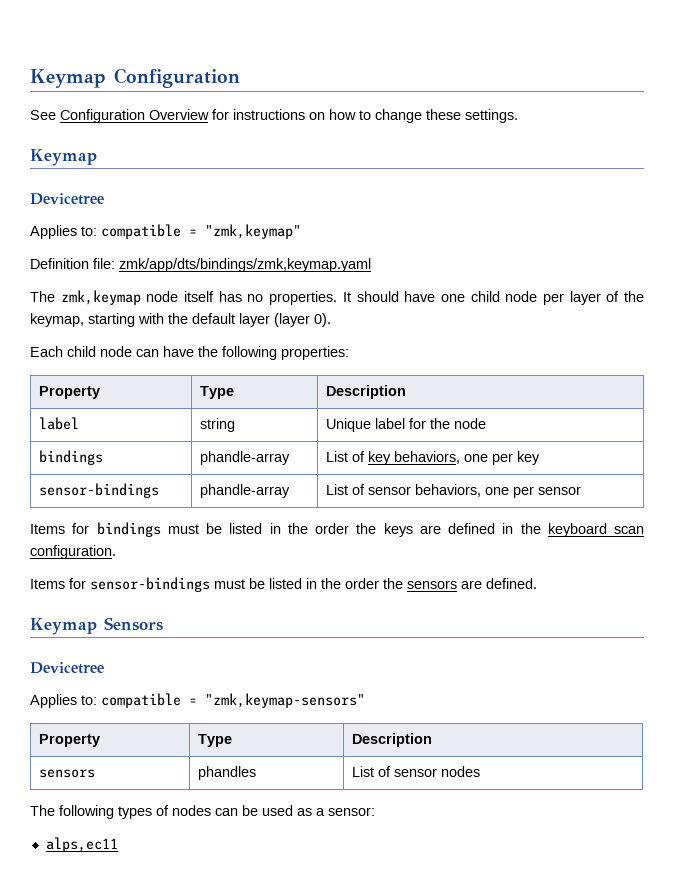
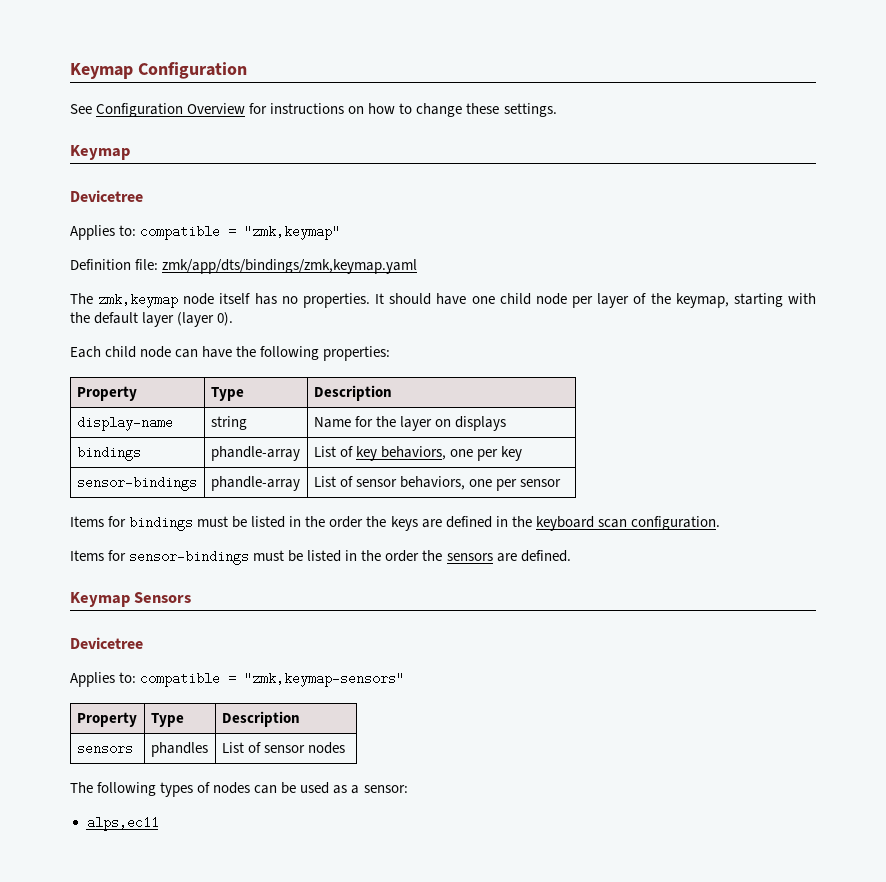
- label | string | Unique label for the node
+ display-name | string | Name for the layer on displays

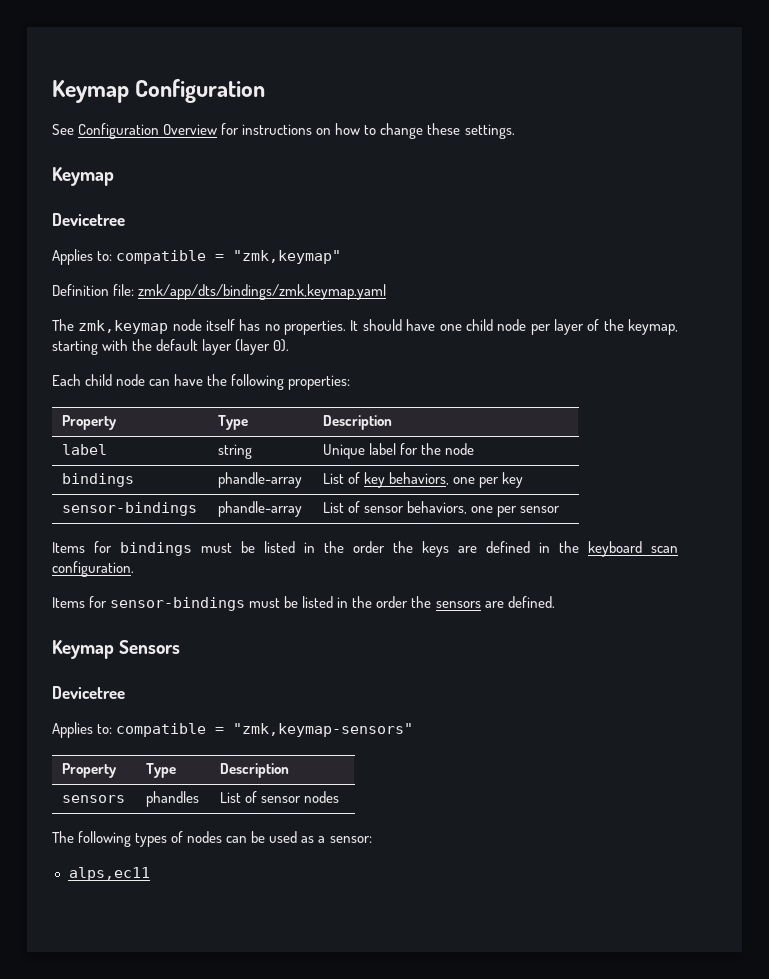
- display-name | string | Name for the layer on displays
+ label | string | Unique label for the node

